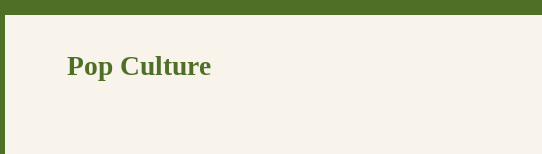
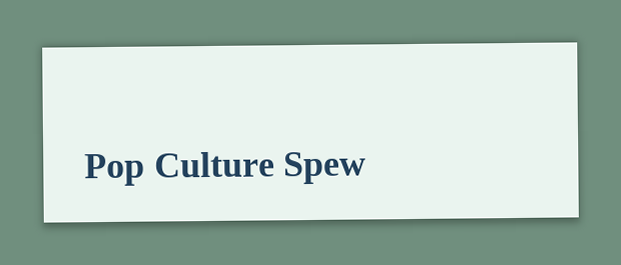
- Pop Culture
+ Pop Culture Spew

